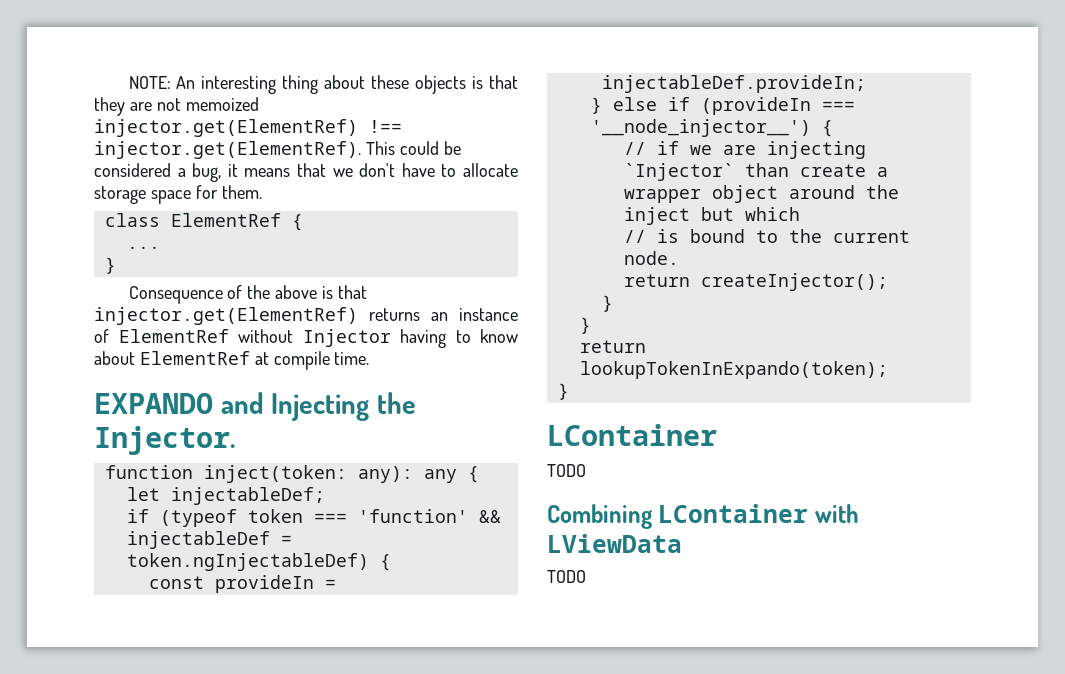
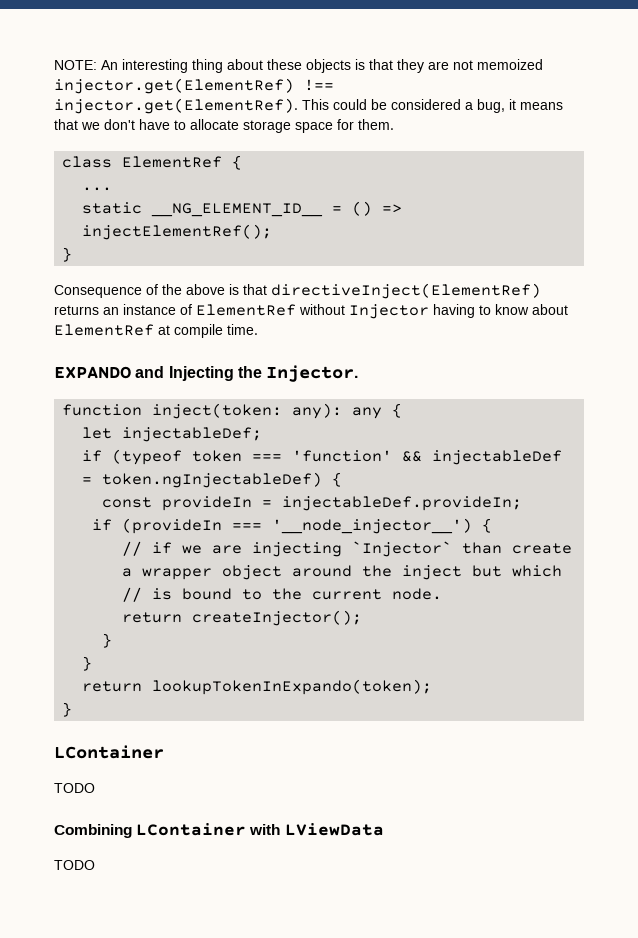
+ static __NG_ELEMENT_ID__ = () => injectElementRef();
- Consequence of the above is that injector.get(ElementRef) returns an instance of ElementRef without Injector having to know about ElementRef at compile time.
+ Consequence of the above is that directiveInject(ElementRef) returns an instance of ElementRef without Injector having to know about ElementRef at compile time.
- } else if (provideIn === '__node_injector__') {
+ if (provideIn === '__node_injector__') {

